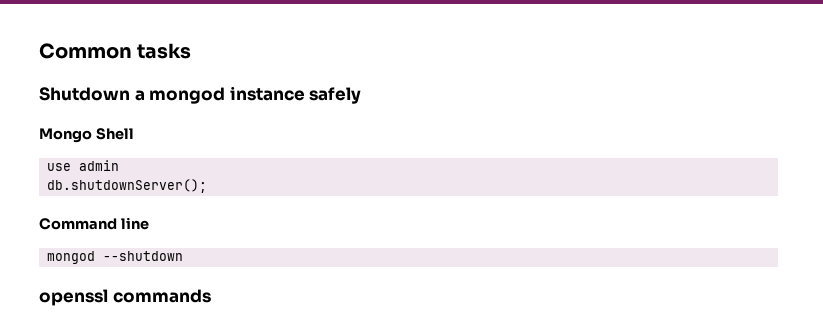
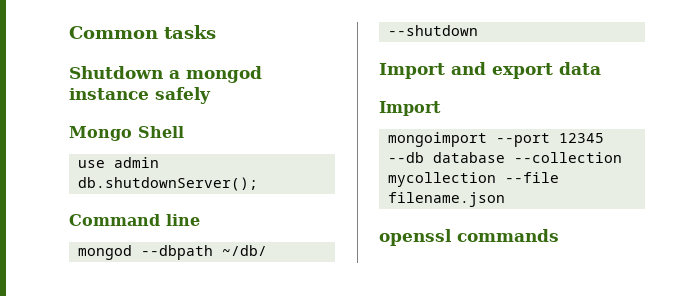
- mongod --shutdown
+ mongod --dbpath ~/db/ --shutdown
+ Import and export data
+ Import
+ mongoimport --port 12345 --db database --collection mycollection --file filename.json

